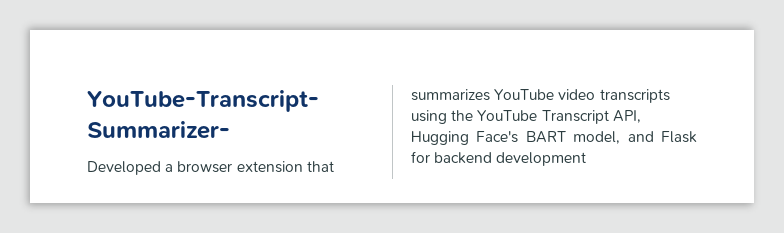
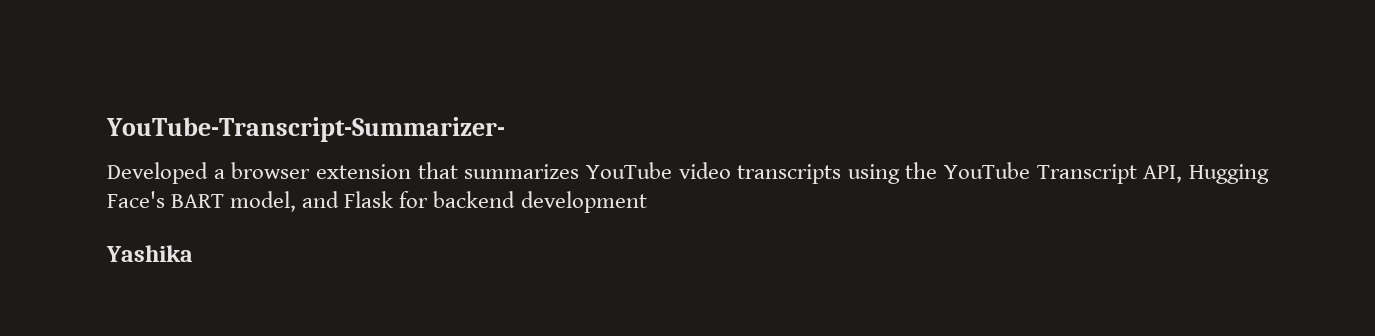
+ Yashika

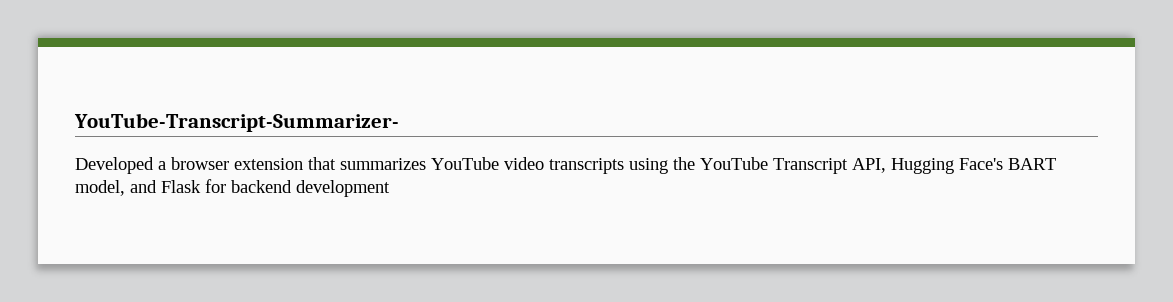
- Yashika

